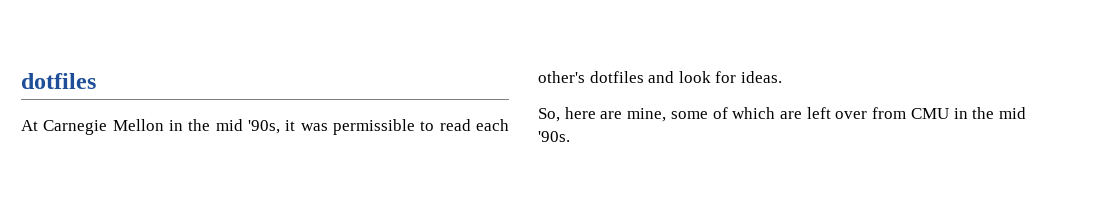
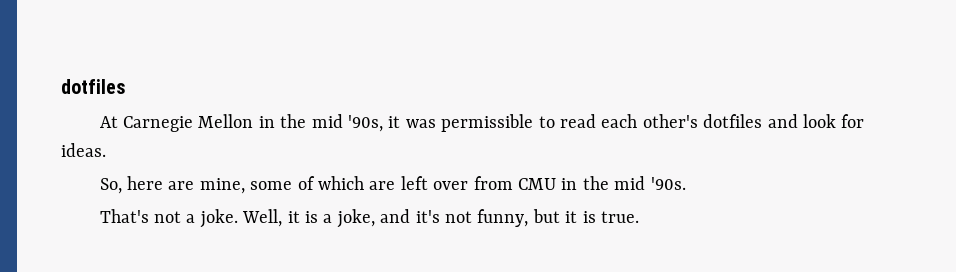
+ That's not a joke. Well, it is a joke, and it's not funny, but it is true.

